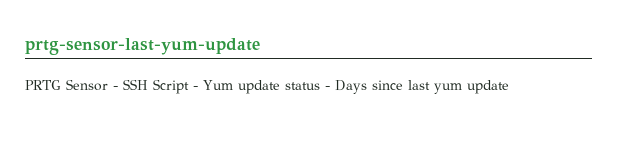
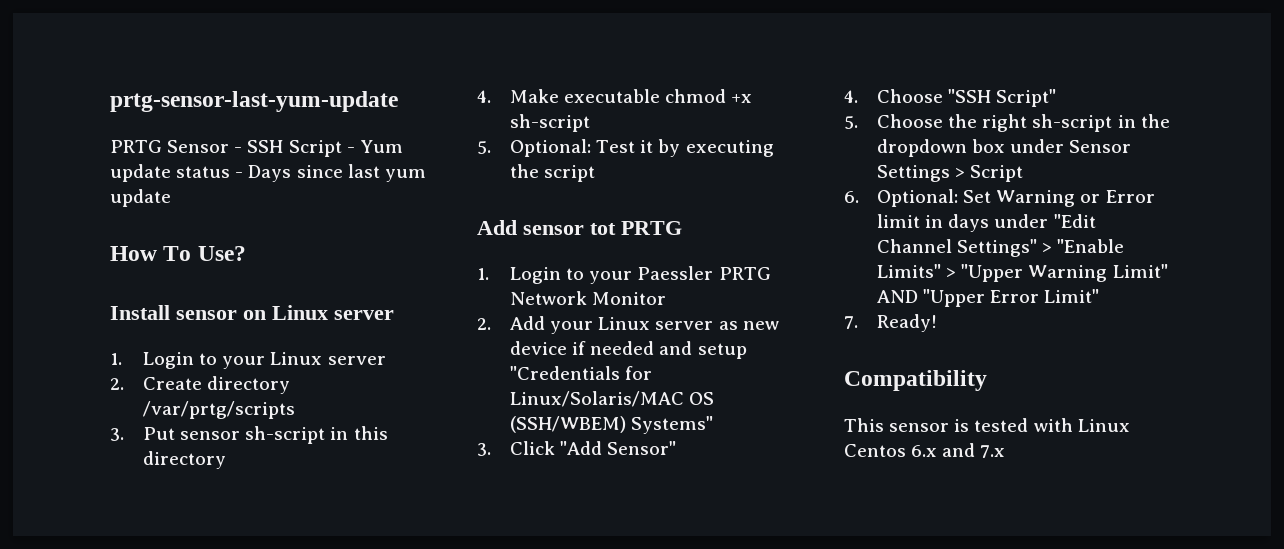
+ How To Use?
+ Install sensor on Linux server
+ 1. Login to your Linux server
+ 2. Create directory /var/prtg/scripts
+ 3. Put sensor sh-script in this directory
+ 4. Make executable chmod +x sh-script
+ 5. Optional: Test it by executing the script
+ Add sensor tot PRTG
+ 1. Login to your Paessler PRTG Network Monitor
+ 2. Add your Linux server as new device if needed and setup "Credentials for Linux/Solaris/MAC OS (SSH/WBEM) Systems"
+ 3. Click "Add Sensor"
+ 4. Choose "SSH Script"
+ 5. Choose the right sh-script in the dropdown box under Sensor Settings > Script
+ 6. Optional: Set Warning or Error limit in days under "Edit Channel Settings" > "Enable Limits" > "Upper Warning Limit" AND "Upper Error Limit"
+ 7. Ready!
+ Compatibility
+ This sensor is tested with Linux Centos 6.x and 7.x

